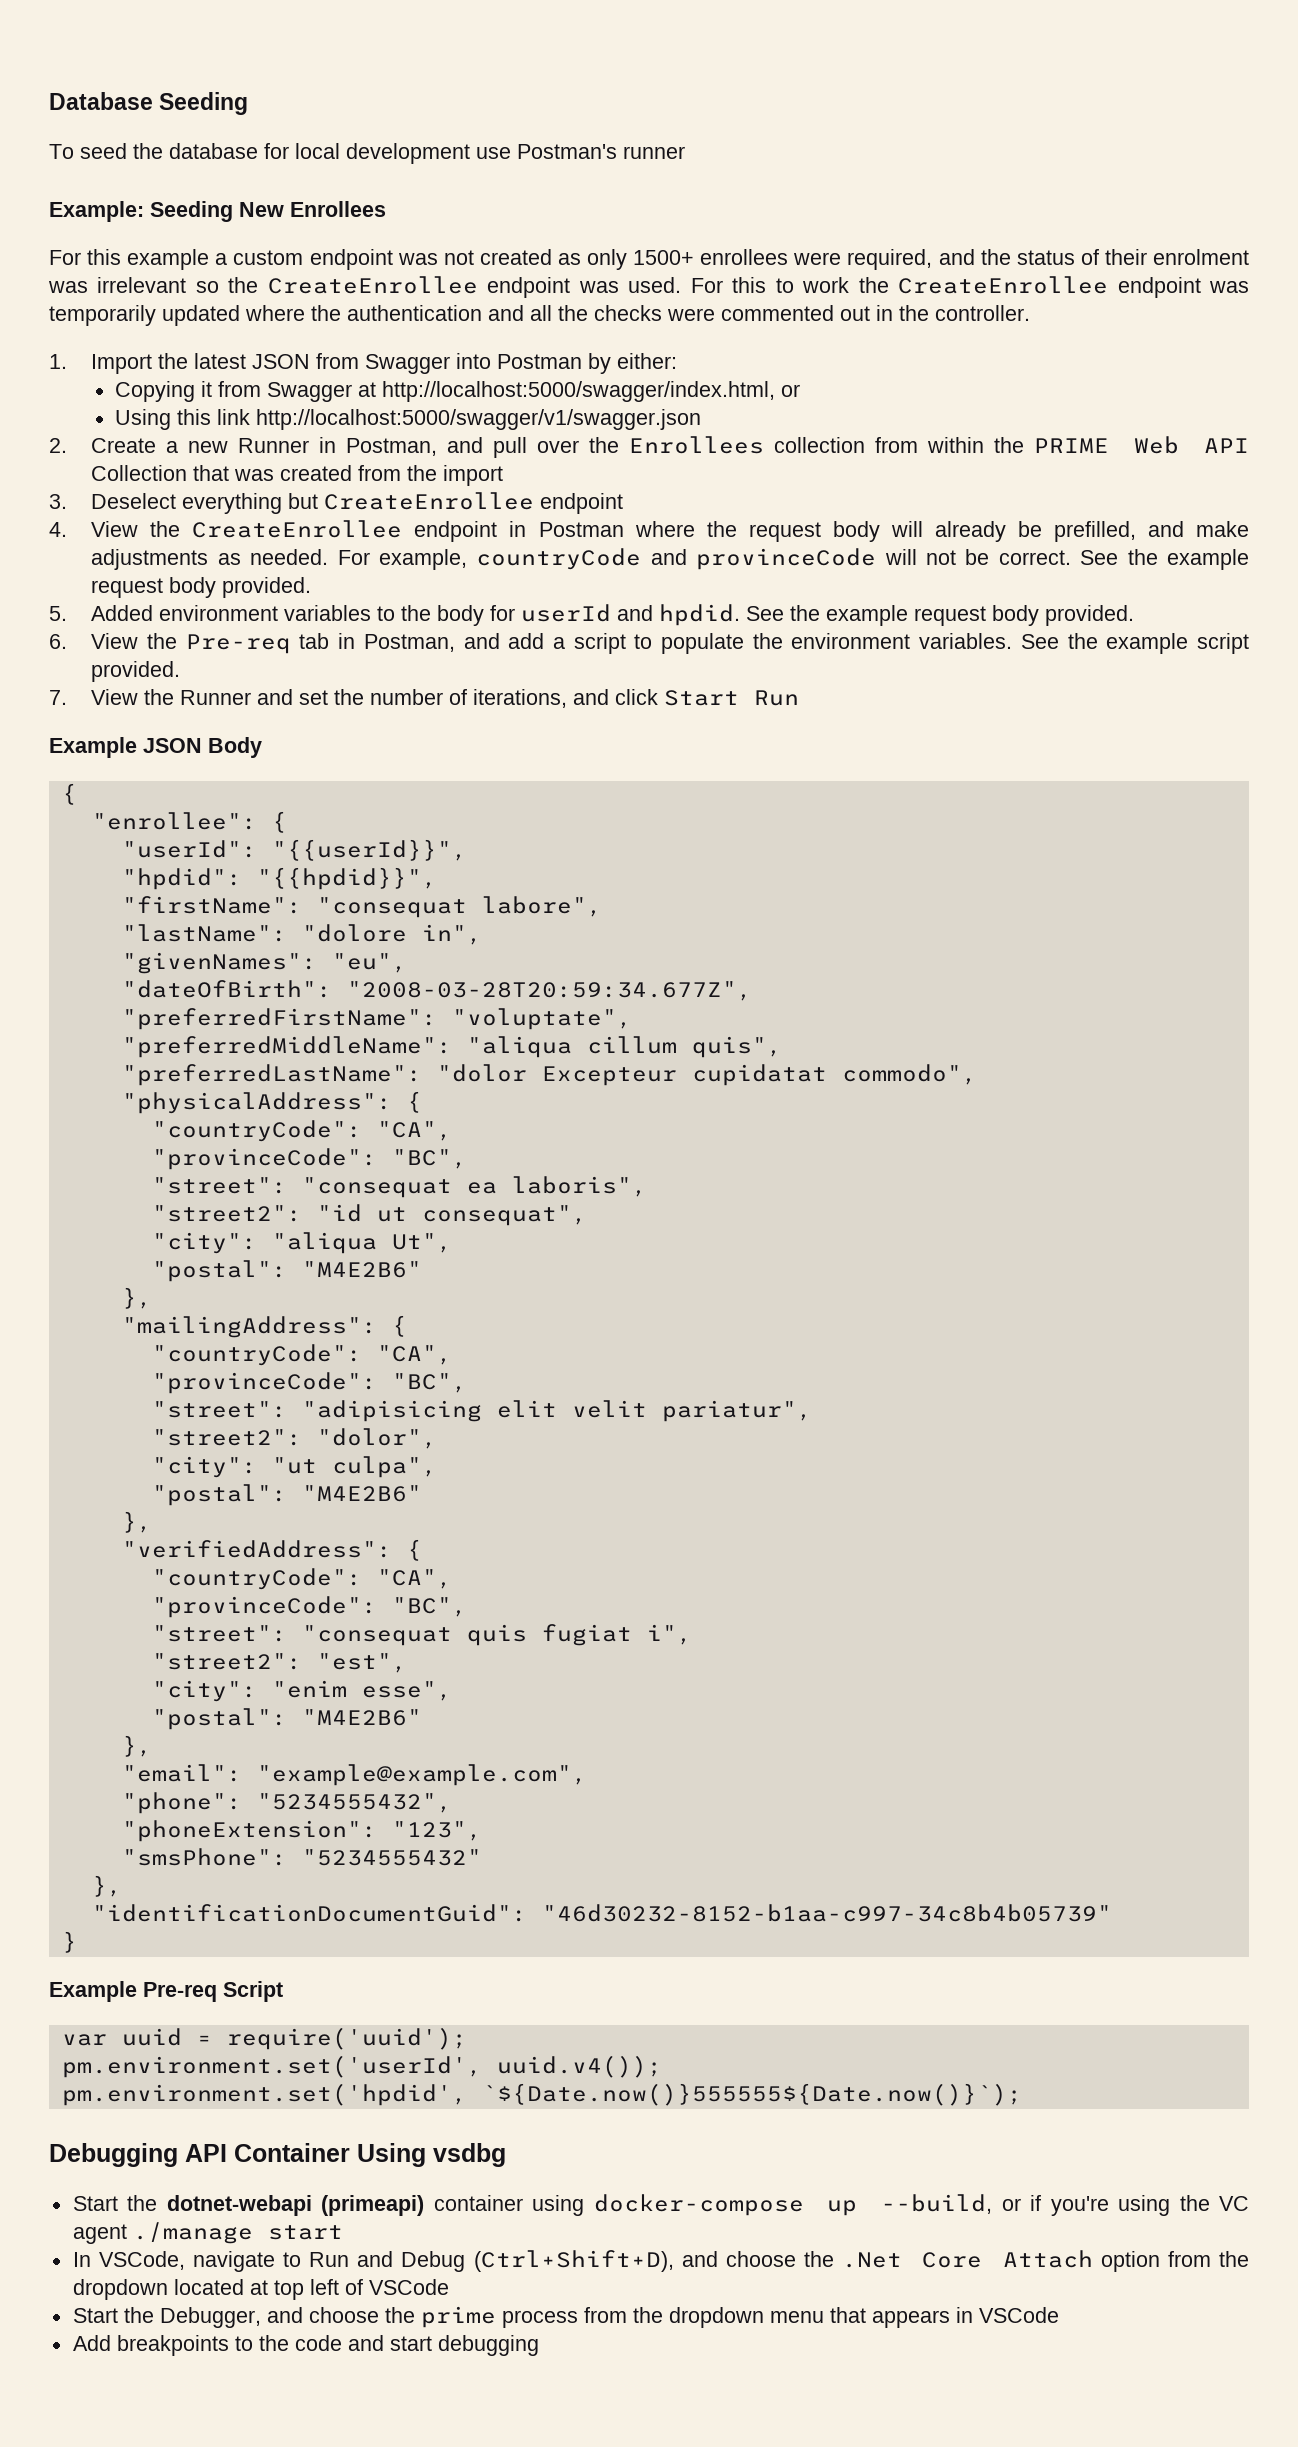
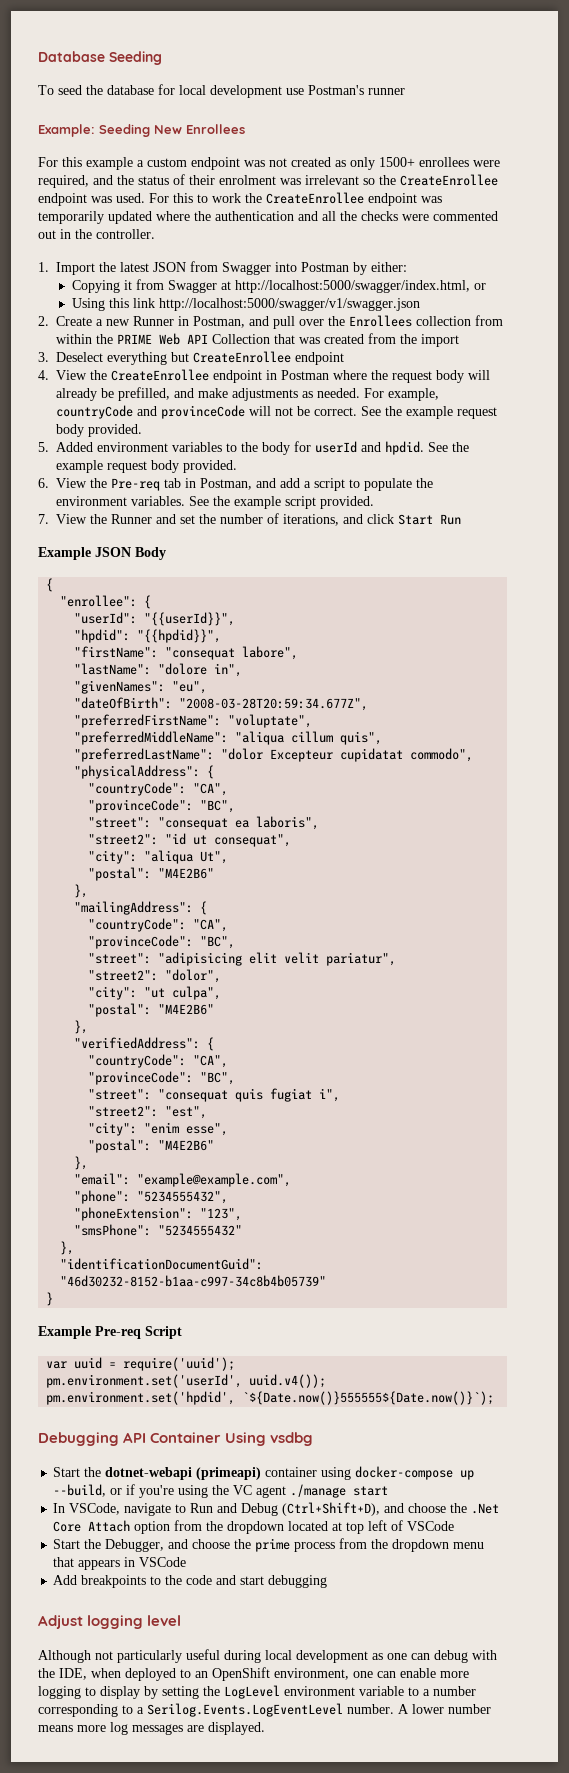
+ Adjust logging level
+ Although not particularly useful during local development as one can debug with the IDE, when deployed to an OpenShift environment, one can enable more logging to display by setting the LogLevel environment variable to a number corresponding to a Serilog.Events.LogEventLevel number. A lower number means more log messages are displayed.

